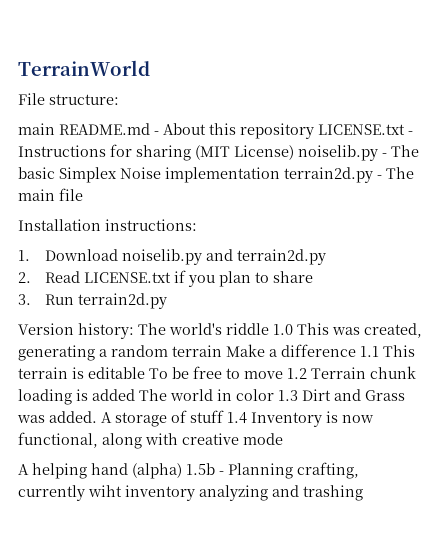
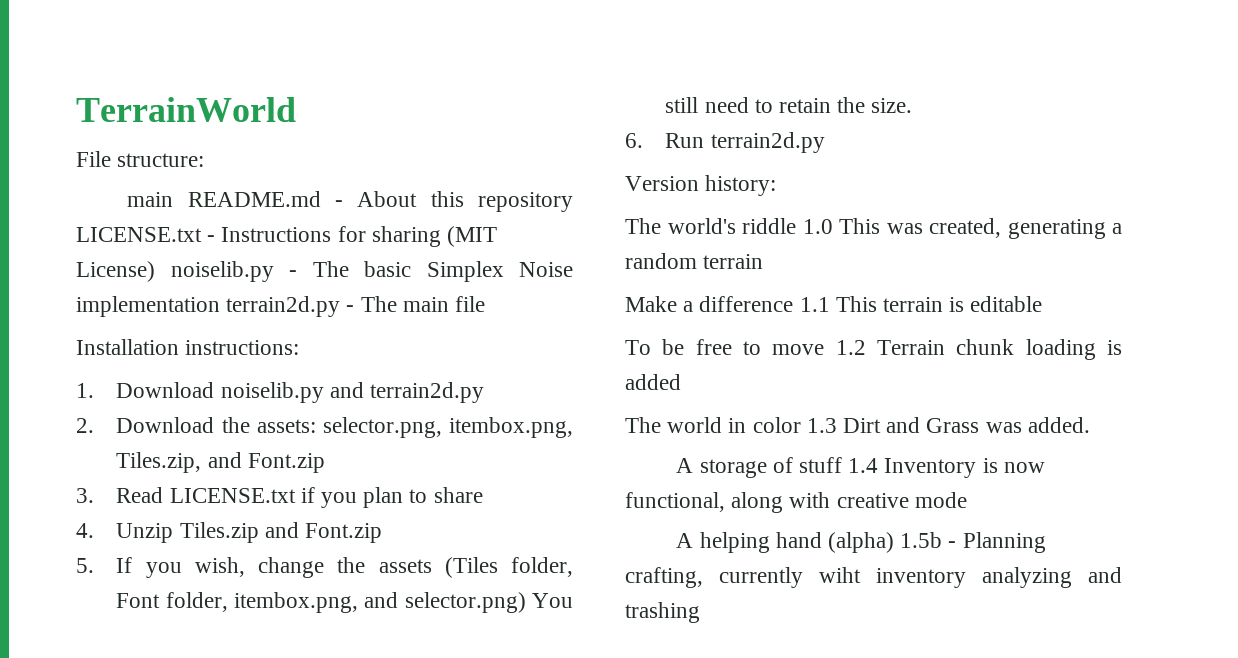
- 2. Read LICENSE.txt if you plan to share
+ 2. Download the assets: selector.png, itembox.png, Tiles.zip, and Font.zip
+ 3. Read LICENSE.txt if you plan to share
- 3. Run terrain2d.py
+ 4. Unzip Tiles.zip and Font.zip
+ 5. If you wish, change the assets (Tiles folder, Font folder, itembox.png, and selector.png) You still need to retain the size.
+ 6. Run terrain2d.py
- Version history: The world's riddle 1.0 This was created, generating a random terrain Make a difference 1.1 This terrain is editable To be free to move 1.2 Terrain chunk loading is added The world in color 1.3 Dirt and Grass was added. A storage of stuff 1.4 Inventory is now functional, along with creative mode
+ Version history:
+ The world's riddle 1.0 This was created, generating a random terrain
+ Make a difference 1.1 This terrain is editable
+ To be free to move 1.2 Terrain chunk loading is added
+ The world in color 1.3 Dirt and Grass was added.
+ A storage of stuff 1.4 Inventory is now functional, along with creative mode

